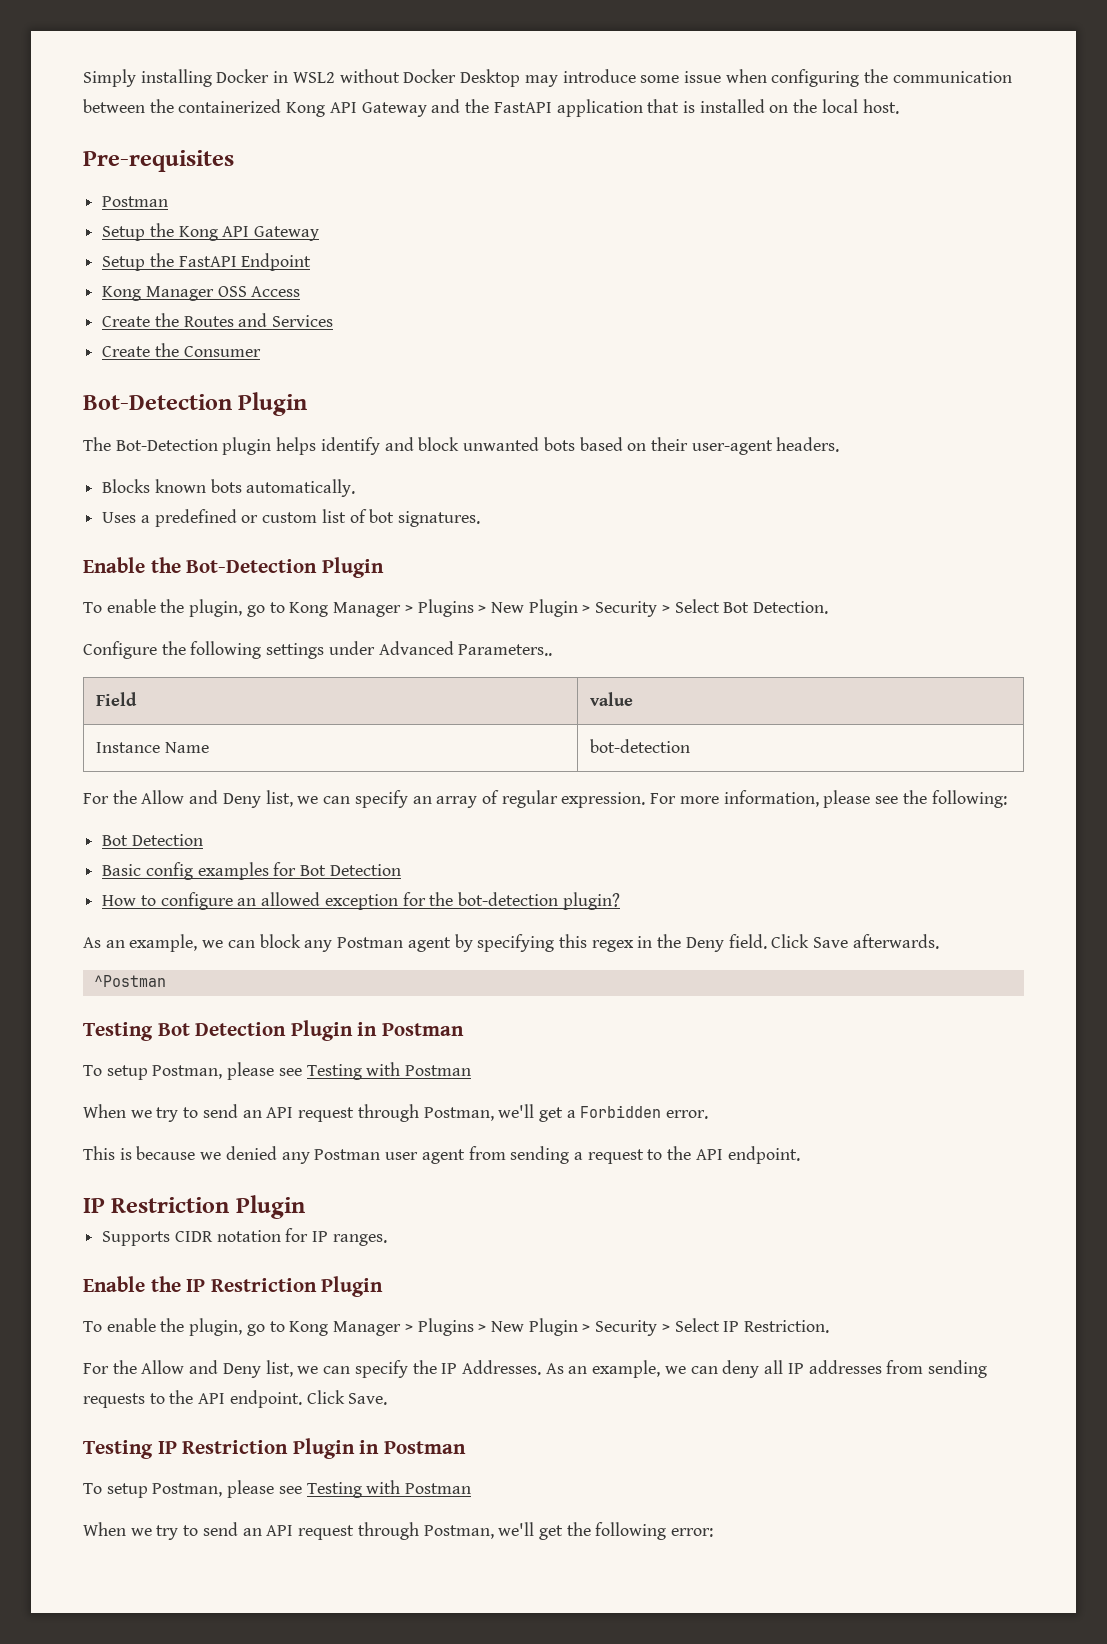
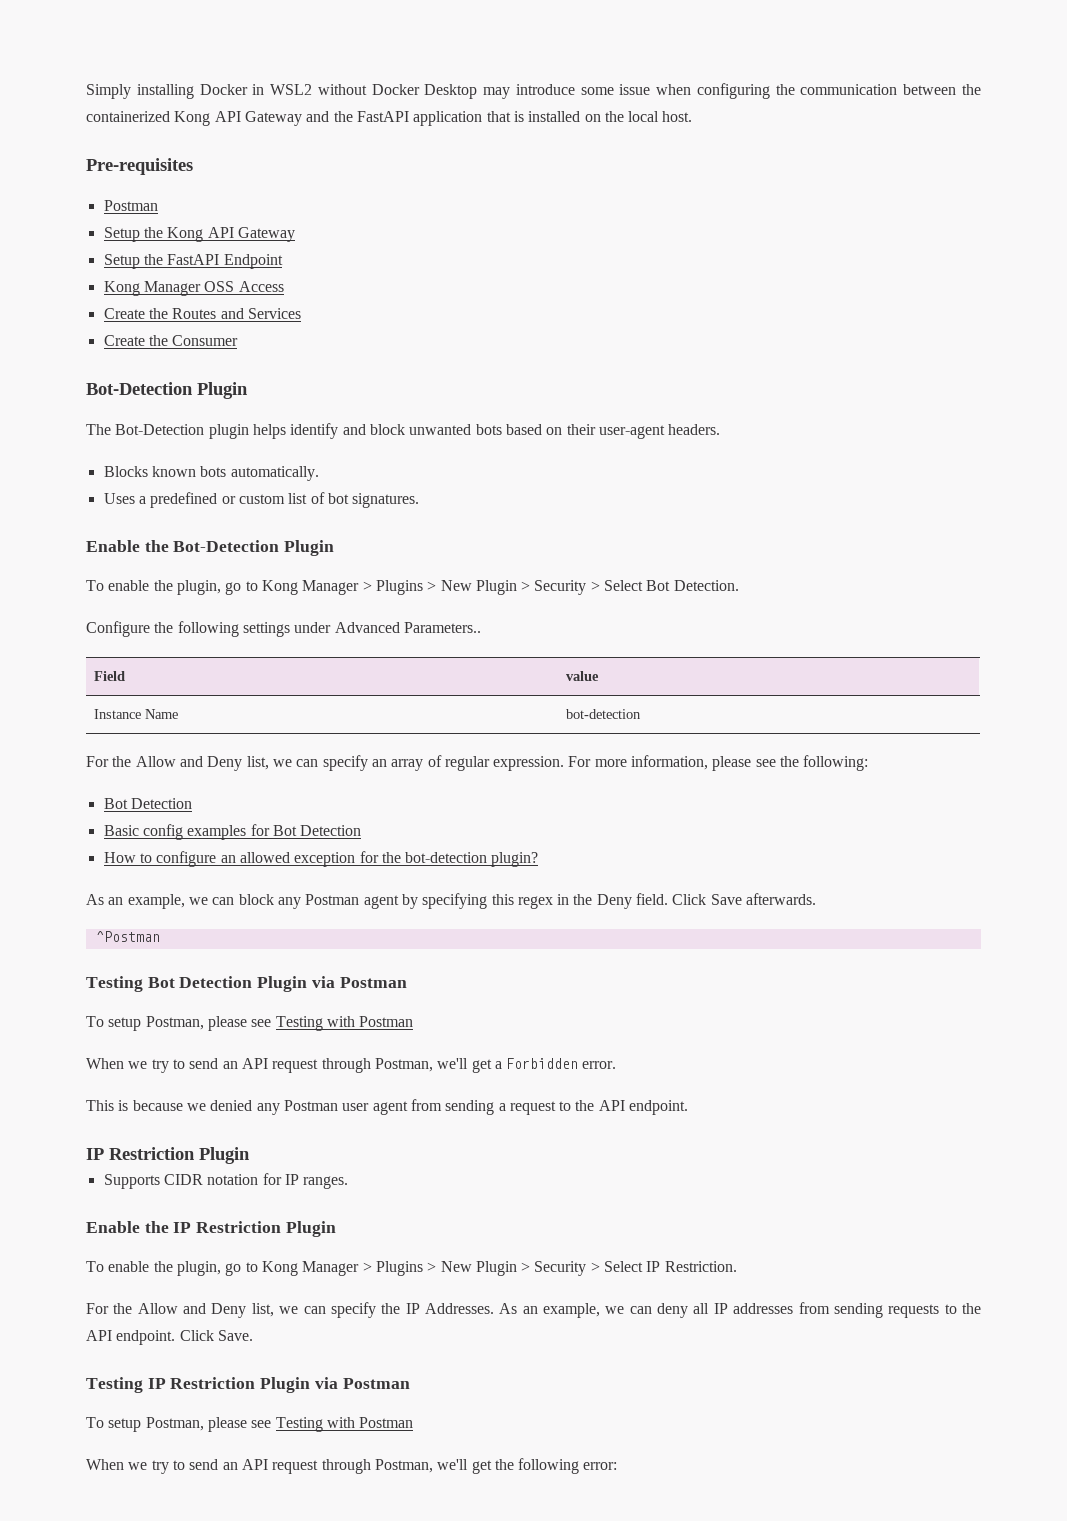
- Testing Bot Detection Plugin in Postman
+ Testing Bot Detection Plugin via Postman
- Testing IP Restriction Plugin in Postman
+ Testing IP Restriction Plugin via Postman

